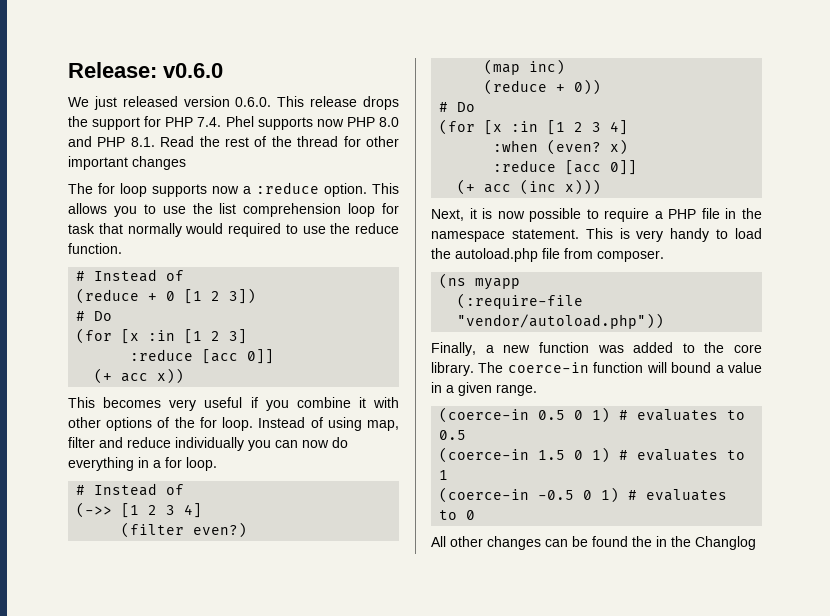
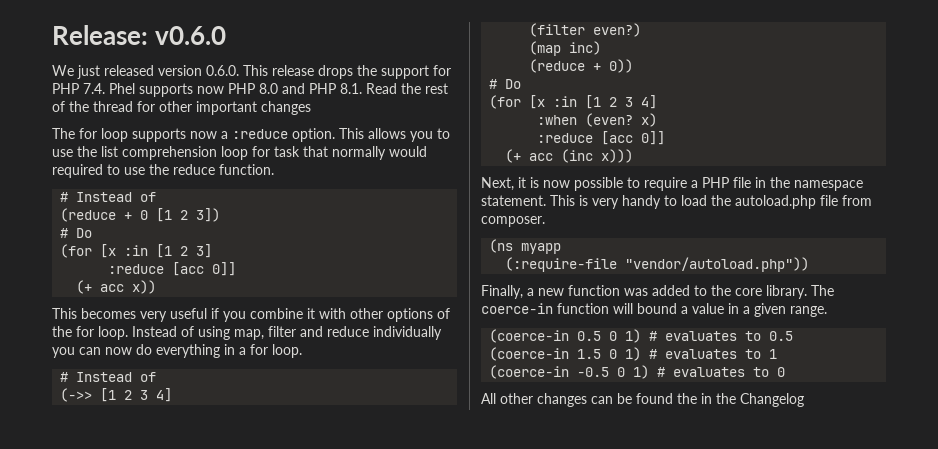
- All other changes can be found the in the Changlog
+ All other changes can be found the in the Changelog

